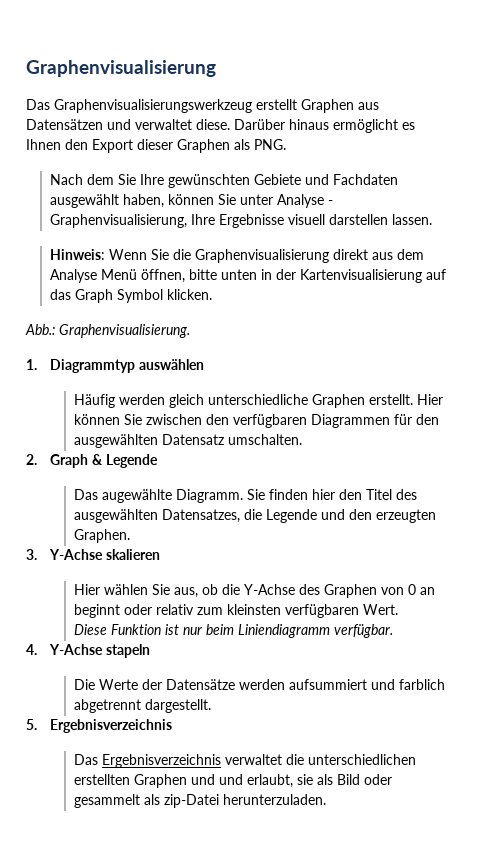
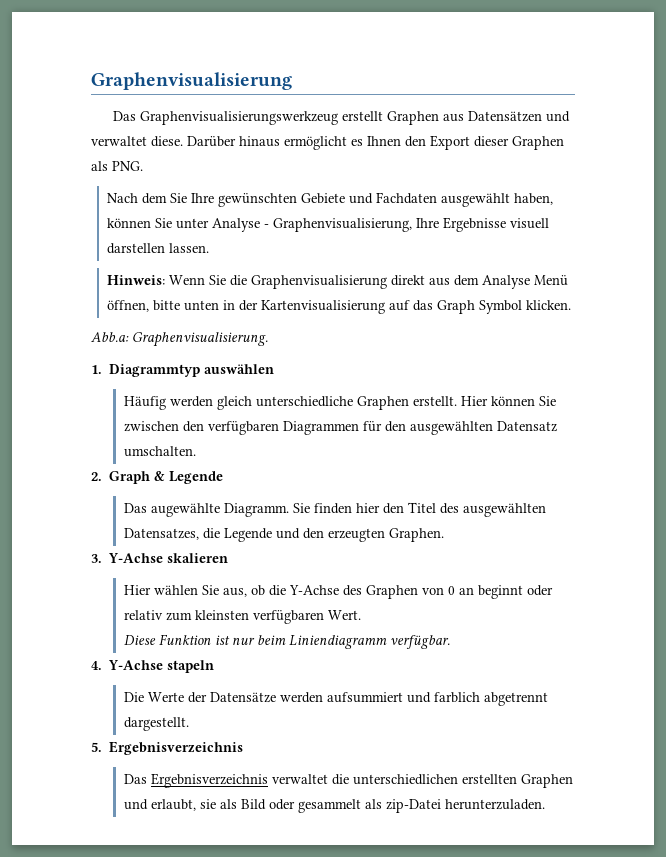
- Abb.: Graphenvisualisierung.
+ Abb.a: Graphenvisualisierung.
- Das Ergebnisverzeichnis verwaltet die unterschiedlichen erstellten Graphen und und erlaubt, sie als Bild oder gesammelt als zip-Datei herunterzuladen.
+ Das Ergebnisverzeichnis verwaltet die unterschiedlichen erstellten Graphen und erlaubt, sie als Bild oder gesammelt als zip-Datei herunterzuladen.

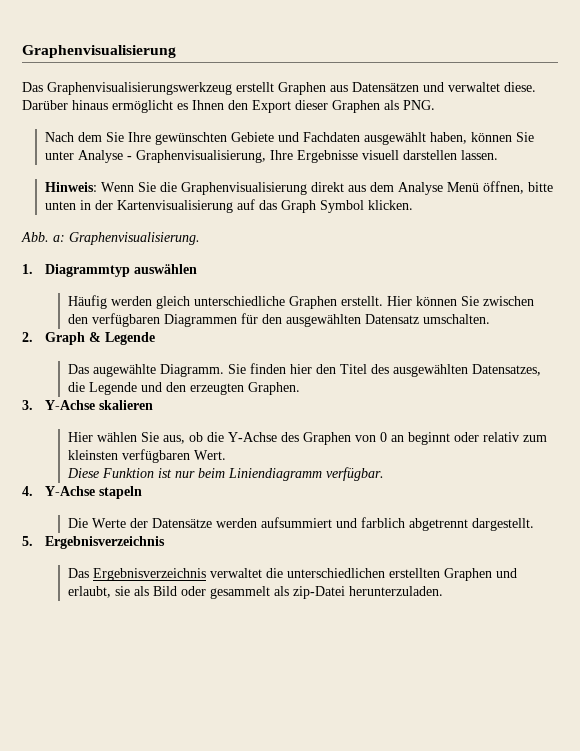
- Abb.a: Graphenvisualisierung.
+ Abb. a: Graphenvisualisierung.

